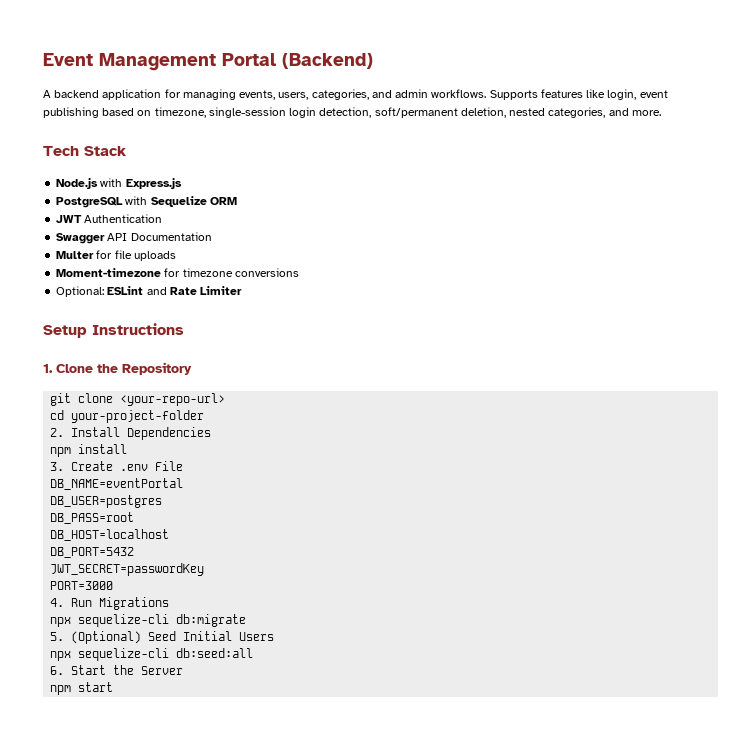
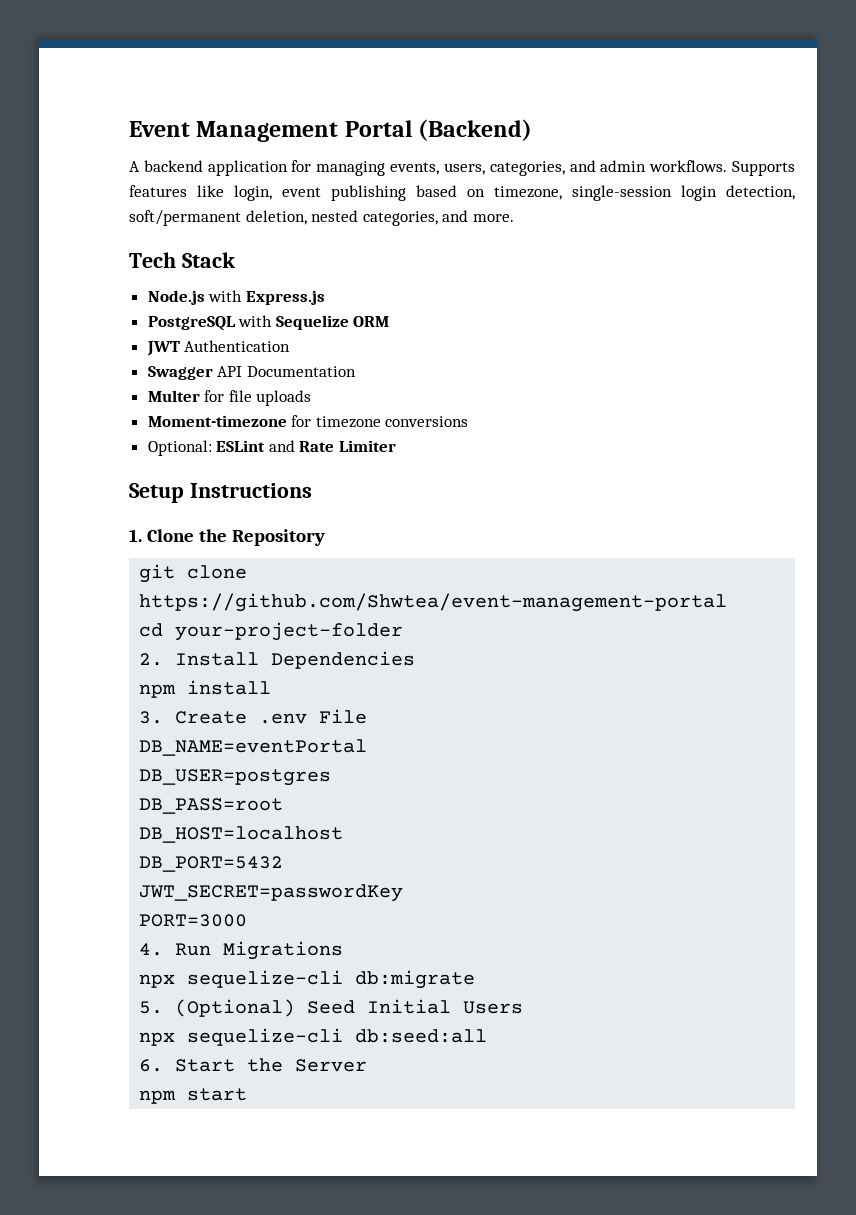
- git clone <your-repo-url>
+ git clone https://github.com/Shwtea/event-management-portal

